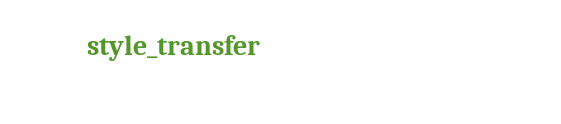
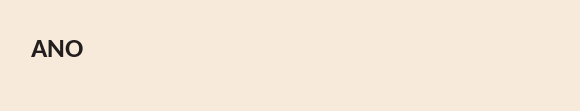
- style_transfer
+ ANO

